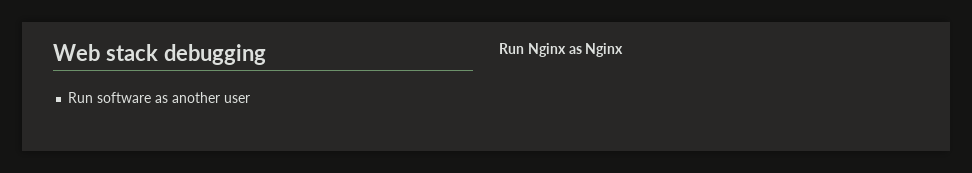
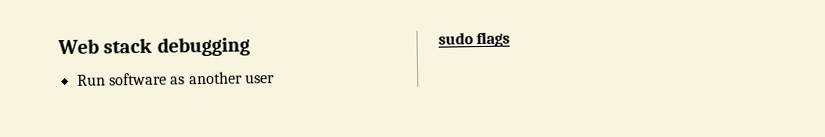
- Run Nginx as Nginx
+ sudo flags

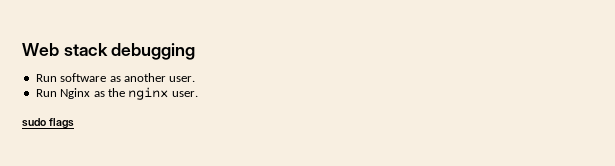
- Run software as another user
+ Run software as another user.
+ Run Nginx as the nginx user.

